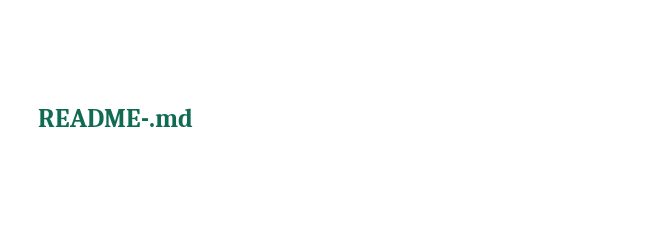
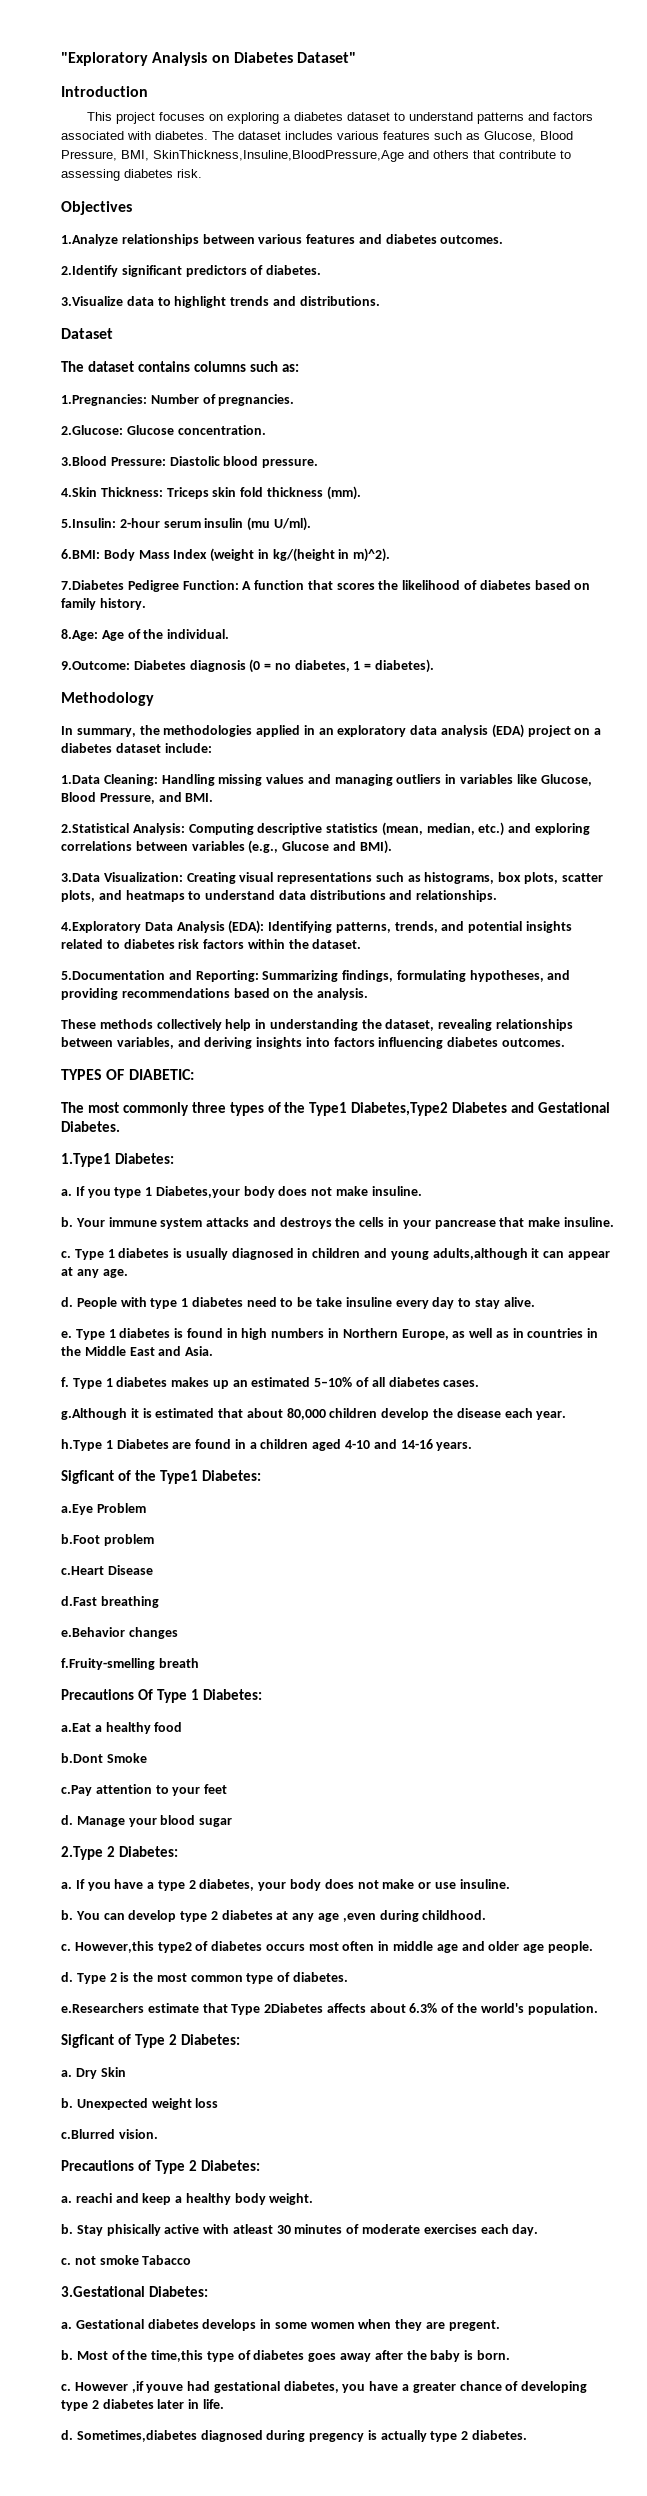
- README-.md
+ "Exploratory Analysis on Diabetes Dataset"
+ Introduction
+ This project focuses on exploring a diabetes dataset to understand patterns and factors associated with diabetes. The dataset includes various features such as Glucose, Blood Pressure, BMI, SkinThickness,Insuline,BloodPressure,Age and others that contribute to assessing diabetes risk.
+ Objectives
+ 1.Analyze relationships between various features and diabetes outcomes.
+ 2.Identify significant predictors of diabetes.
+ 3.Visualize data to highlight trends and distributions.
+ Dataset
+ The dataset contains columns such as:
+ 1.Pregnancies: Number of pregnancies.
+ 2.Glucose: Glucose concentration.
+ 3.Blood Pressure: Diastolic blood pressure.
+ 4.Skin Thickness: Triceps skin fold thickness (mm).
+ 5.Insulin: 2-hour serum insulin (mu U/ml).
+ 6.BMI: Body Mass Index (weight in kg/(height in m)^2).
+ 7.Diabetes Pedigree Function: A function that scores the likelihood of diabetes based on family history.
+ 8.Age: Age of the individual.
+ 9.Outcome: Diabetes diagnosis (0 = no diabetes, 1 = diabetes).
+ Methodology
+ In summary, the methodologies applied in an exploratory data analysis (EDA) project on a diabetes dataset include:
+ 1.Data Cleaning: Handling missing values and managing outliers in variables like Glucose, Blood Pressure, and BMI.
+ 2.Statistical Analysis: Computing descriptive statistics (mean, median, etc.) and exploring correlations between variables (e.g., Glucose and BMI).
+ 3.Data Visualization: Creating visual representations such as histograms, box plots, scatter plots, and heatmaps to understand data distributions and relationships.
+ 4.Exploratory Data Analysis (EDA): Identifying patterns, trends, and potential insights related to diabetes risk factors within the dataset.
+ 5.Documentation and Reporting: Summarizing findings, formulating hypotheses, and providing recommendations based on the analysis.
+ These methods collectively help in understanding the dataset, revealing relationships between variables, and deriving insights into factors influencing diabetes outcomes.
+ TYPES OF DIABETIC:
+ The most commonly three types of the Type1 Diabetes,Type2 Diabetes and Gestational Diabetes.
+ 1.Type1 Diabetes:
+ a. If you type 1 Diabetes,your body does not make insuline.
+ b. Your immune system attacks and destroys the cells in your pancrease that make insuline.
+ c. Type 1 diabetes is usually diagnosed in children and young adults,although it can appear at any age.
+ d. People with type 1 diabetes need to be take insuline every day to stay alive.
+ e. Type 1 diabetes is found in high numbers in Northern Europe, as well as in countries in the Middle East and Asia.
+ f. Type 1 diabetes makes up an estimated 5–10% of all diabetes cases.
+ g.Although it is estimated that about 80,000 children develop the disease each year.
+ h.Type 1 Diabetes are found in a children aged 4-10 and 14-16 years.
+ Sigficant of the Type1 Diabetes:
+ a.Eye Problem
+ b.Foot problem
+ c.Heart Disease
+ d.Fast breathing
+ e.Behavior changes
+ f.Fruity-smelling breath
+ Precautions Of Type 1 Diabetes:
+ a.Eat a healthy food
+ b.Dont Smoke
+ c.Pay attention to your feet
+ d. Manage your blood sugar
+ 2.Type 2 Diabetes:
+ a. If you have a type 2 diabetes, your body does not make or use insuline.
+ b. You can develop type 2 diabetes at any age ,even during childhood.
+ c. However,this type2 of diabetes occurs most often in middle age and older age people.
+ d. Type 2 is the most common type of diabetes.
+ e.Researchers estimate that Type 2Diabetes affects about 6.3% of the world's population.
+ Sigficant of Type 2 Diabetes:
+ a. Dry Skin
+ b. Unexpected weight loss
+ c.Blurred vision.
+ Precautions of Type 2 Diabetes:
+ a. reachi and keep a healthy body weight.
+ b. Stay phisically active with atleast 30 minutes of moderate exercises each day.
+ c. not smoke Tabacco
+ 3.Gestational Diabetes:
+ a. Gestational diabetes develops in some women when they are pregent.
+ b. Most of the time,this type of diabetes goes away after the baby is born.
+ c. However ,if youve had gestational diabetes, you have a greater chance of developing type 2 diabetes later in life.
+ d. Sometimes,diabetes diagnosed during pregency is actually type 2 diabetes.

